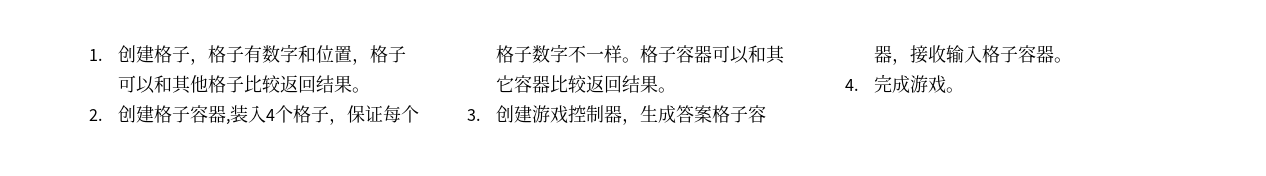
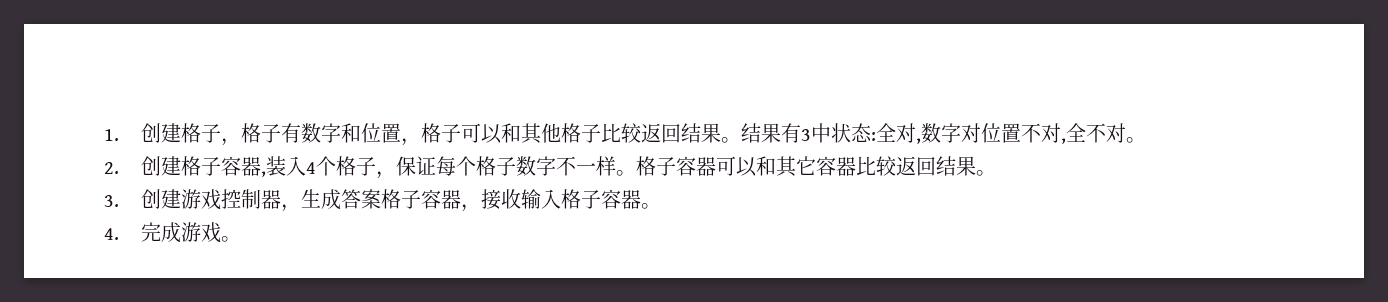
+ 结果有3中状态:全对,数字对位置不对,全不对。

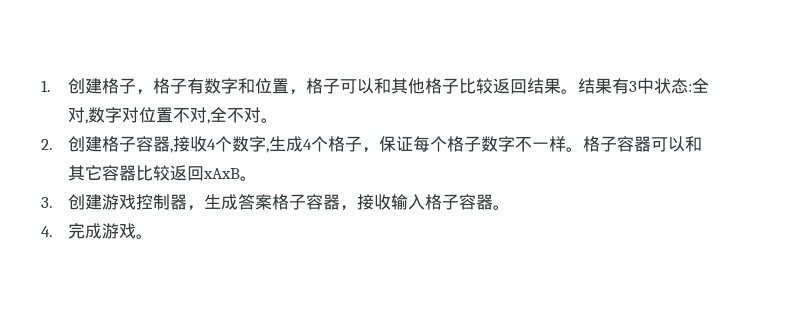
- 2.创建格子容器,装入4个格子，保证每个格子数字不一样。
+ 2.创建格子容器,接收4个数字,生成4个格子，保证每个格子数字不一样。
- 格子容器可以和其它容器比较返回结果。
+ 格子容器可以和其它容器比较返回xAxB。

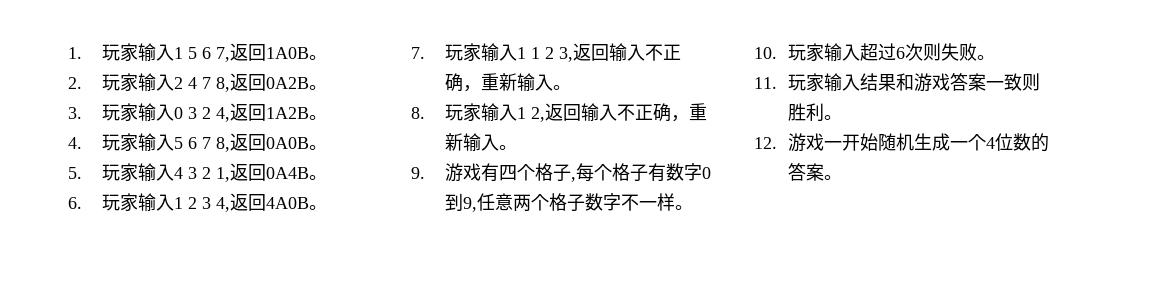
- 1.创建格子，格子有数字和位置，格子可以和其他格子比较返回结果。结果有3中状态:全对,数字对位置不对,全不对。
- 2.创建格子容器,接收4个数字,生成4个格子，保证每个格子数字不一样。格子容器可以和其它容器比较返回xAxB。
- 3.创建游戏控制器，生成答案格子容器，接收输入格子容器。
- 4.完成游戏。
+ 1.玩家输入1 5 6 7,返回1A0B。
+ 2.玩家输入2 4 7 8,返回0A2B。
+ 3.玩家输入0 3 2 4,返回1A2B。
+ 4.玩家输入5 6 7 8,返回0A0B。
+ 5.玩家输入4 3 2 1,返回0A4B。
+ 6.玩家输入1 2 3 4,返回4A0B。
+ 7.玩家输入1 1 2 3,返回输入不正确，重新输入。
+ 8.玩家输入1 2,返回输入不正确，重新输入。
+ 9.游戏有四个格子,每个格子有数字0到9,任意两个格子数字不一样。
+ 10.玩家输入超过6次则失败。
+ 11.玩家输入结果和游戏答案一致则胜利。
+ 12.游戏一开始随机生成一个4位数的答案。

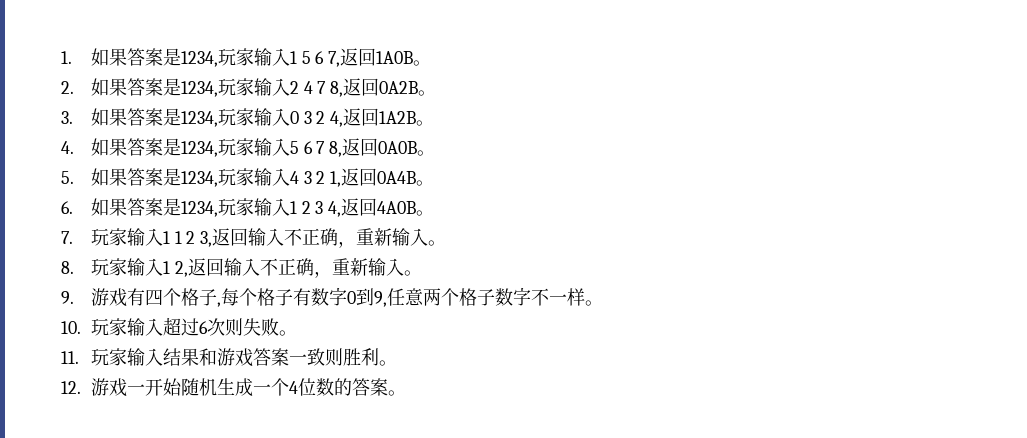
- 1.玩家输入1 5 6 7,返回1A0B。
+ 1.如果答案是1234,玩家输入1 5 6 7,返回1A0B。
- 2.玩家输入2 4 7 8,返回0A2B。
+ 2.如果答案是1234,玩家输入2 4 7 8,返回0A2B。
- 3.玩家输入0 3 2 4,返回1A2B。
+ 3.如果答案是1234,玩家输入0 3 2 4,返回1A2B。
- 4.玩家输入5 6 7 8,返回0A0B。
+ 4.如果答案是1234,玩家输入5 6 7 8,返回0A0B。
- 5.玩家输入4 3 2 1,返回0A4B。
+ 5.如果答案是1234,玩家输入4 3 2 1,返回0A4B。
- 6.玩家输入1 2 3 4,返回4A0B。
+ 6.如果答案是1234,玩家输入1 2 3 4,返回4A0B。

